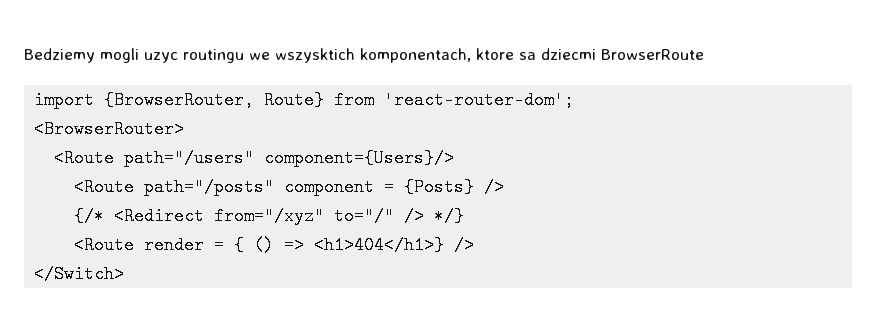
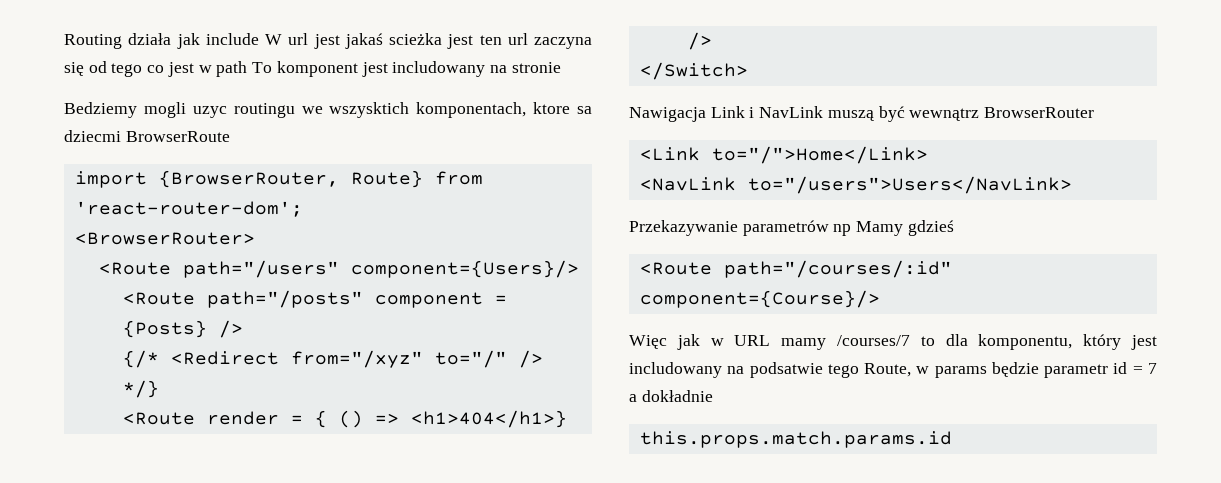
+ Routing działa jak include W url jest jakaś scieżka jest ten url zaczyna się od tego co jest w path To komponent jest includowany na stronie
+ Nawigacja Link i NavLink muszą być wewnątrz BrowserRouter
+ <Link to="/">Home</Link>
+ <NavLink to="/users">Users</NavLink>
+ Przekazywanie parametrów np Mamy gdzieś
+ <Route path="/courses/:id" component={Course}/>
+ Więc jak w URL mamy /courses/7 to dla komponentu, który jest includowany na podsatwie tego Route, w params będzie parametr id = 7 a dokładnie
+ this.props.match.params.id

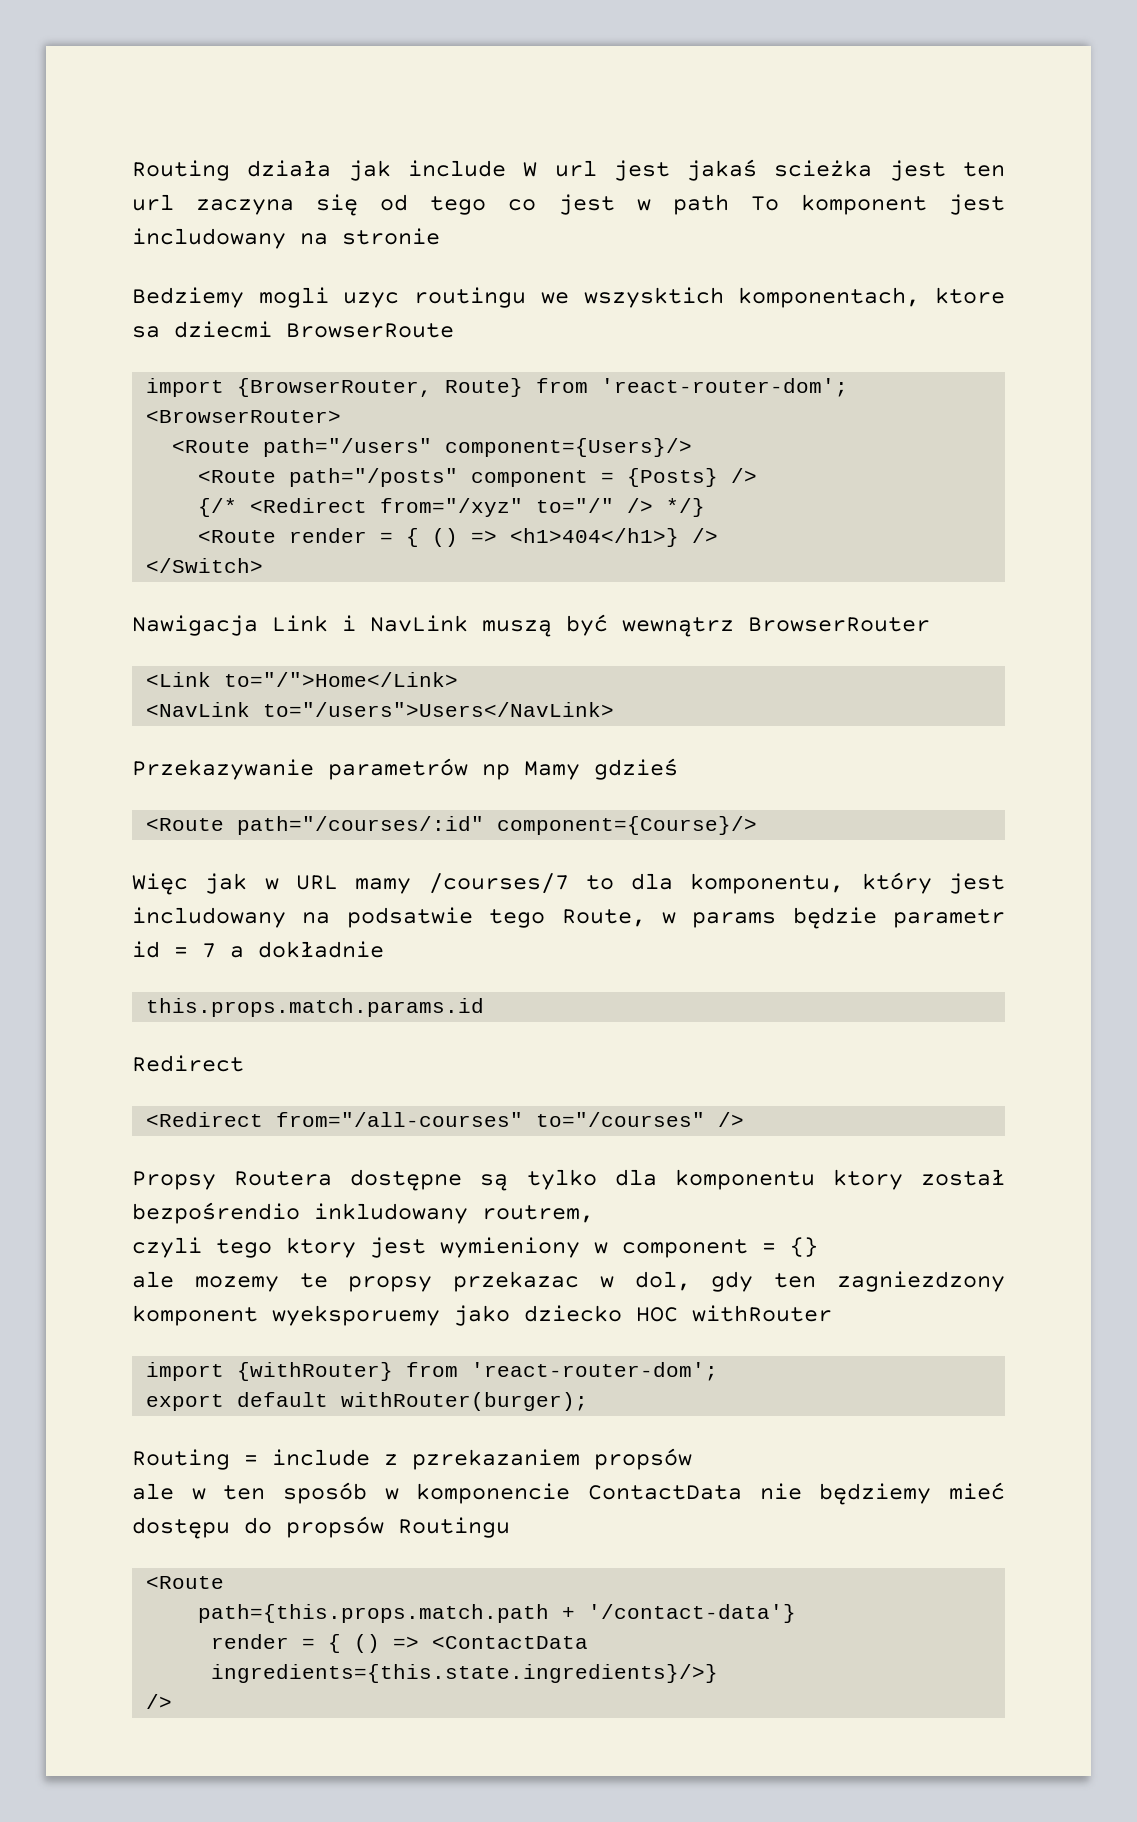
+ Redirect
+ <Redirect from="/all-courses" to="/courses" />
+ Propsy Routera dostępne są tylko dla komponentu ktory został bezpośrendio inkludowany routrem,
+ czyli tego ktory jest wymieniony w component = {}
+ ale mozemy te propsy przekazac w dol, gdy ten zagniezdzony komponent wyeksporuemy jako dziecko HOC withRouter
+ import {withRouter} from 'react-router-dom';
+ export default withRouter(burger);
+ Routing = include z pzrekazaniem propsów
+ ale w ten sposób w komponencie ContactData nie będziemy mieć dostępu do propsów Routingu
+ <Route
+ path={this.props.match.path + '/contact-data'}
+ render = { () => <ContactData ingredients={this.state.ingredients}/>}
+ />

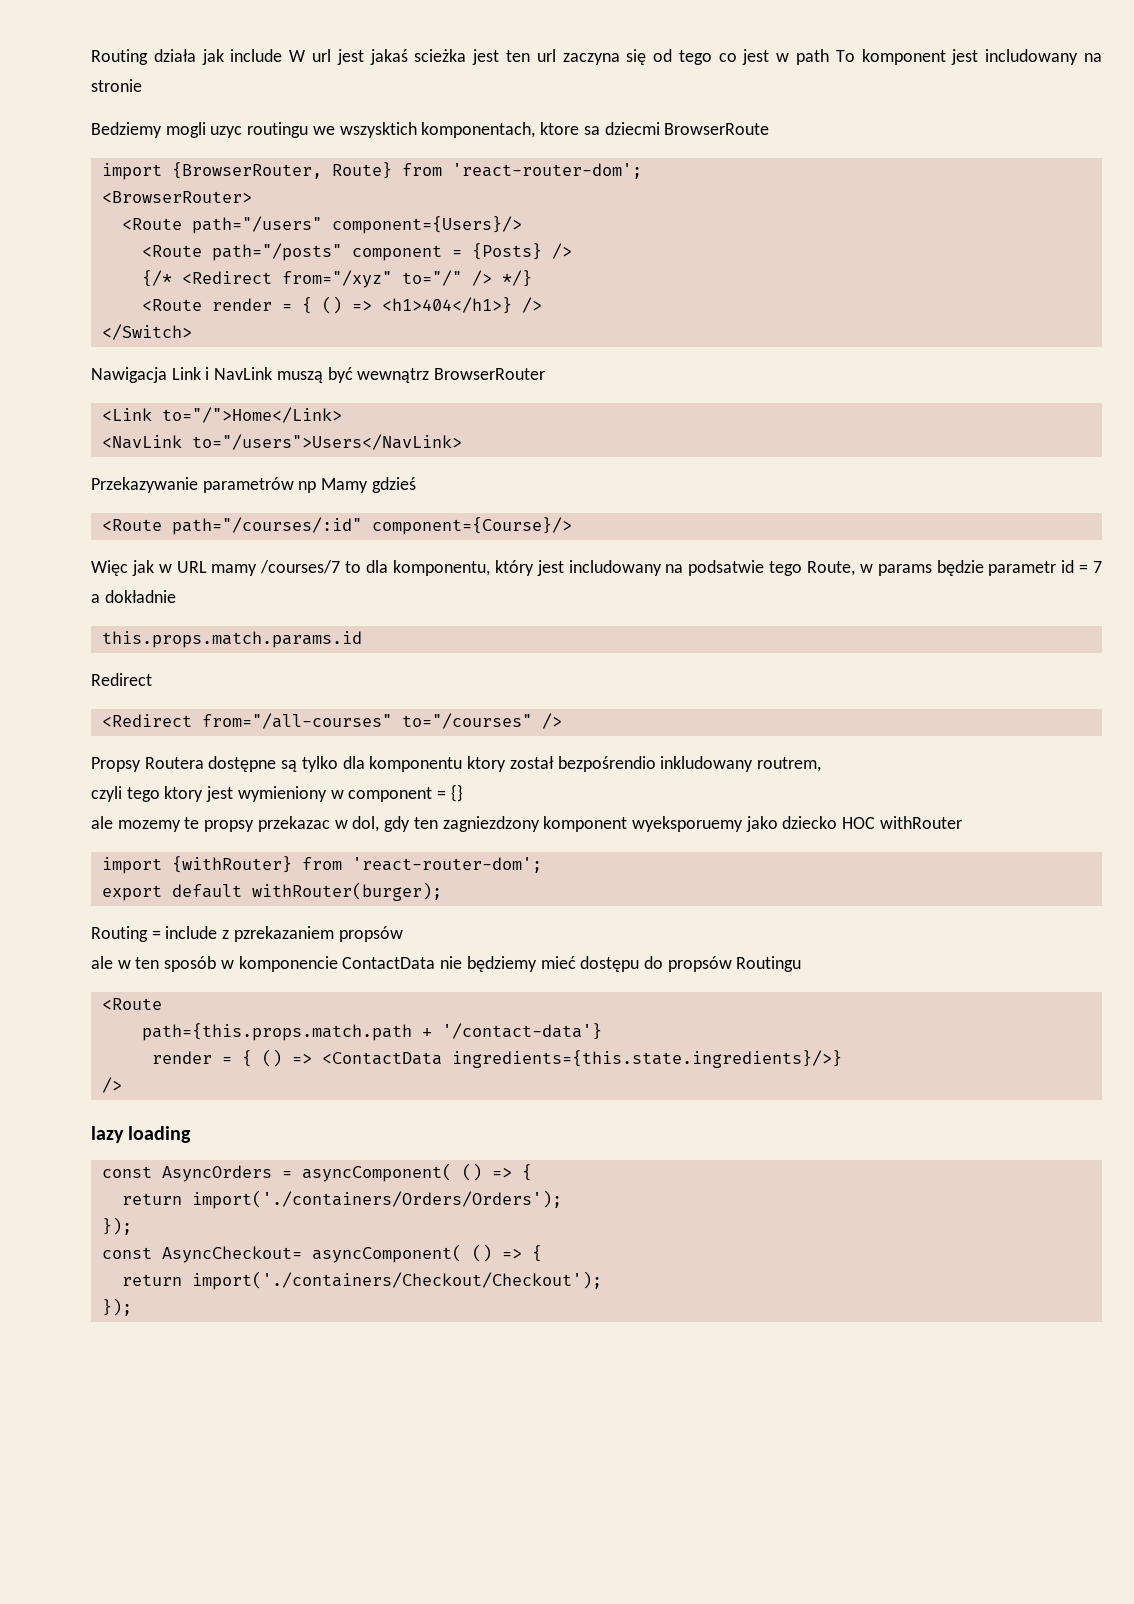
+ lazy loading
+ const AsyncOrders = asyncComponent( () => {
+ return import('./containers/Orders/Orders');
+ });
+ const AsyncCheckout= asyncComponent( () => {
+ return import('./containers/Checkout/Checkout');
+ });

